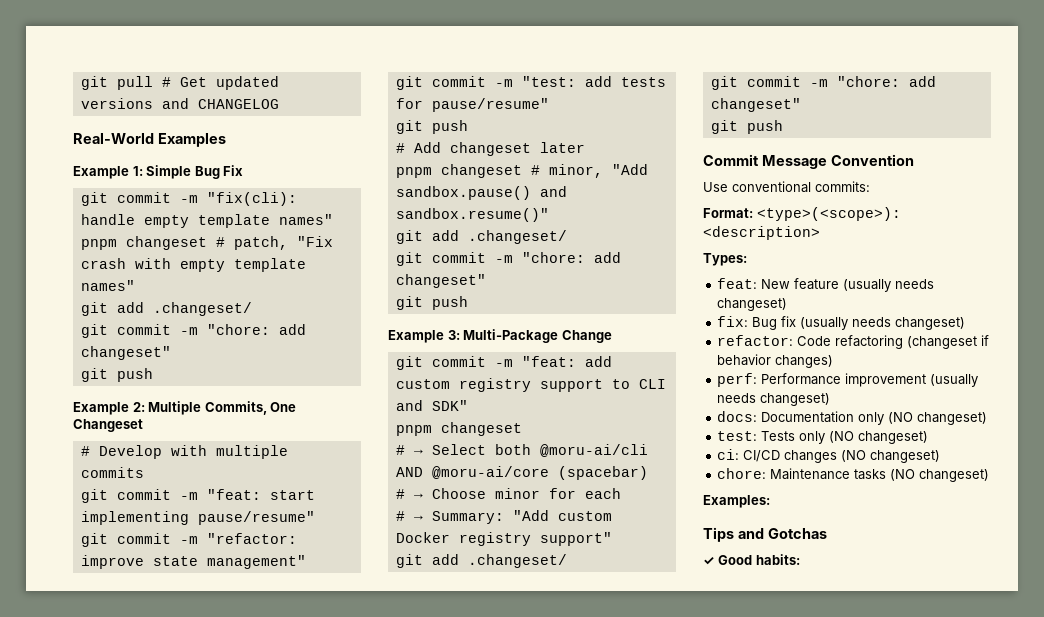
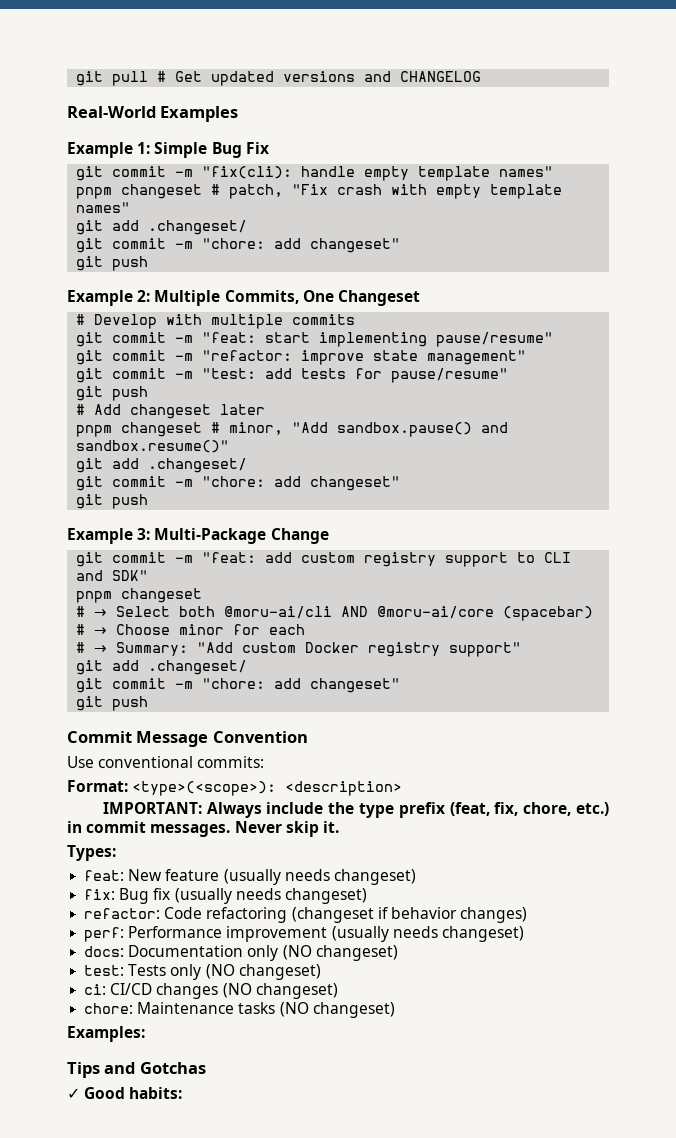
+ IMPORTANT: Always include the type prefix (feat, fix, chore, etc.) in commit messages. Never skip it.

